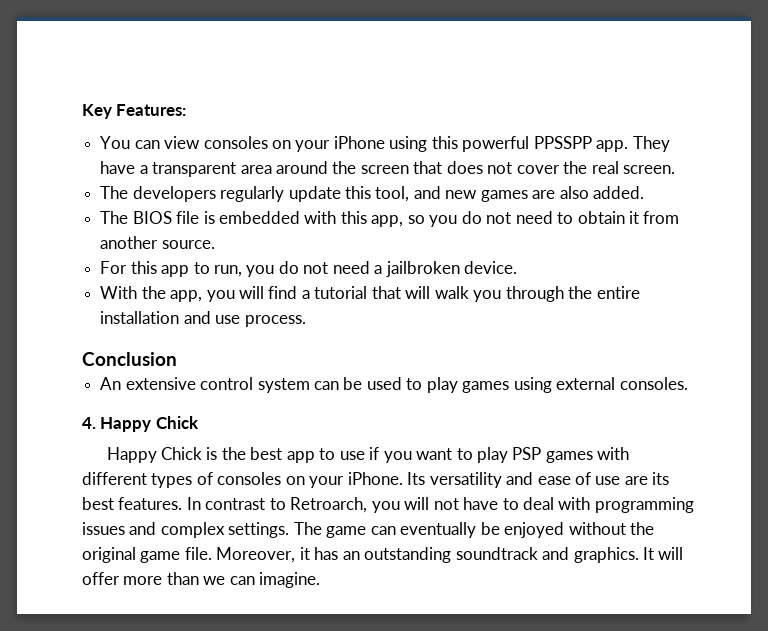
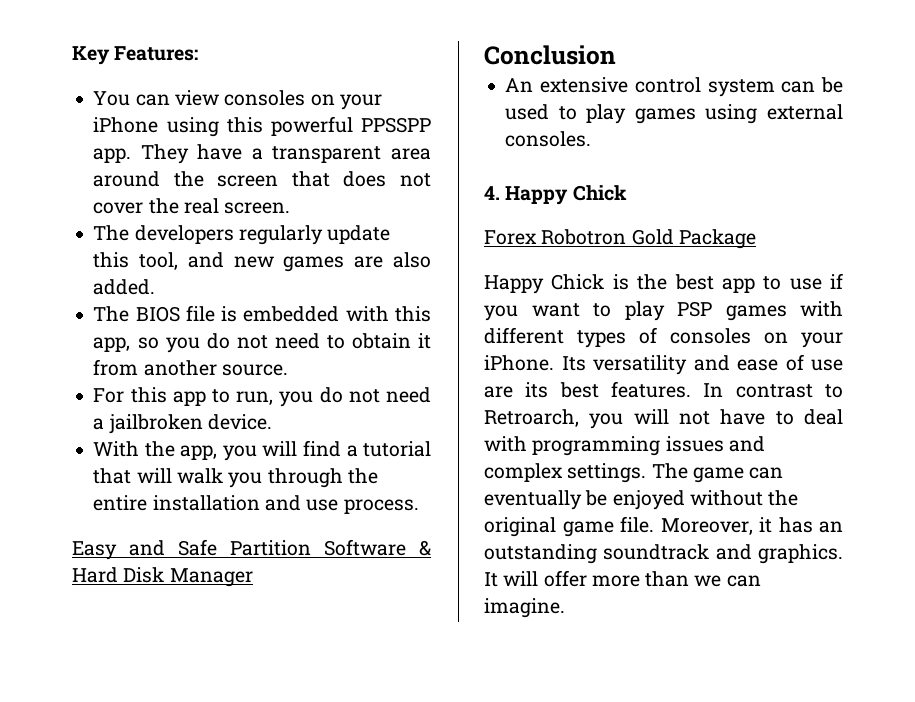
+ Easy and Safe Partition Software & Hard Disk Manager
+ Forex Robotron Gold Package

